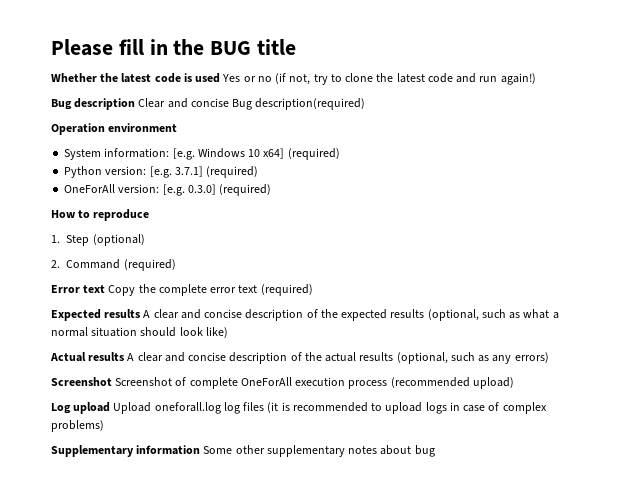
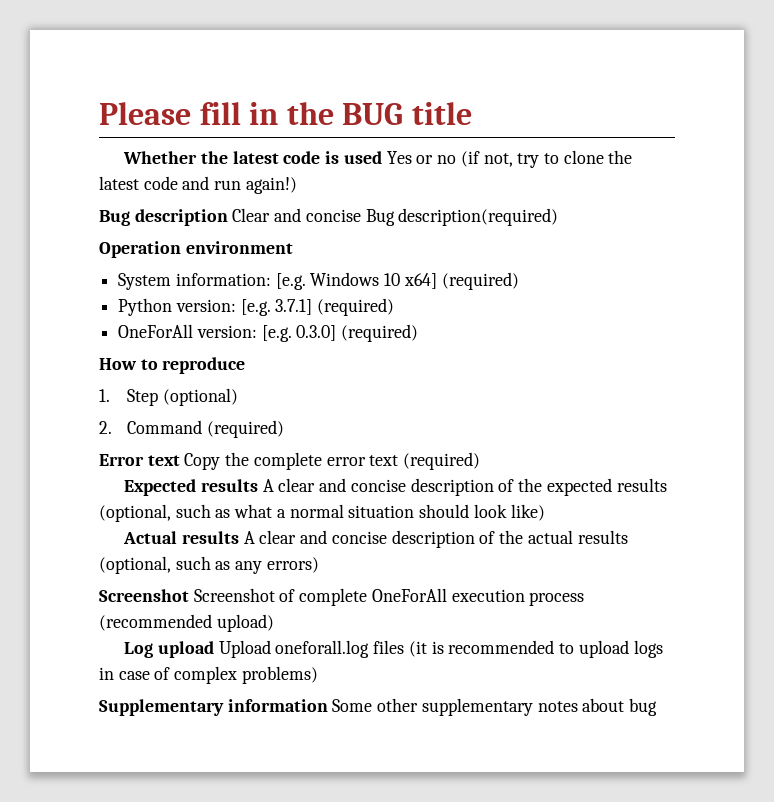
- Log upload Upload oneforall.log log files (it is recommended to upload logs in case of complex problems)
+ Log upload Upload oneforall.log files (it is recommended to upload logs in case of complex problems)

